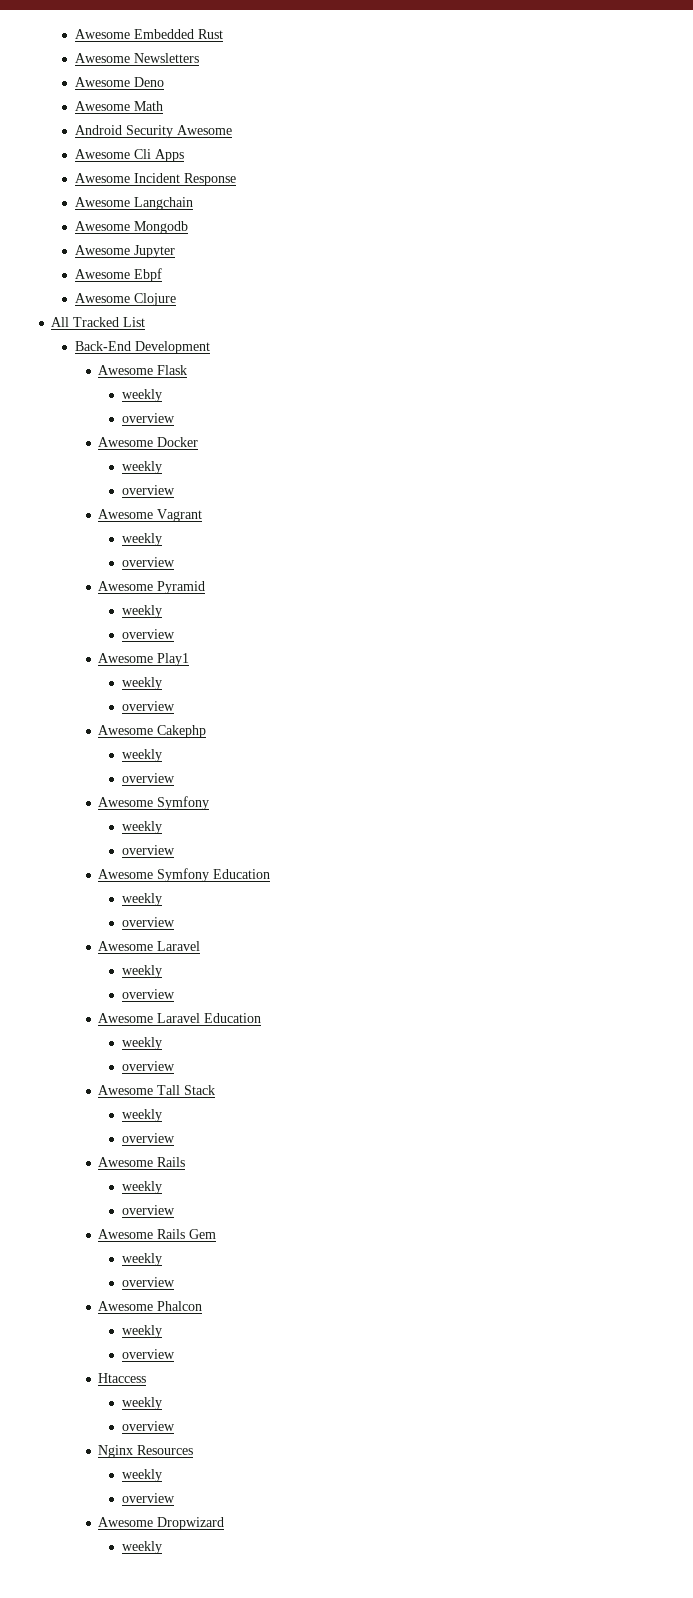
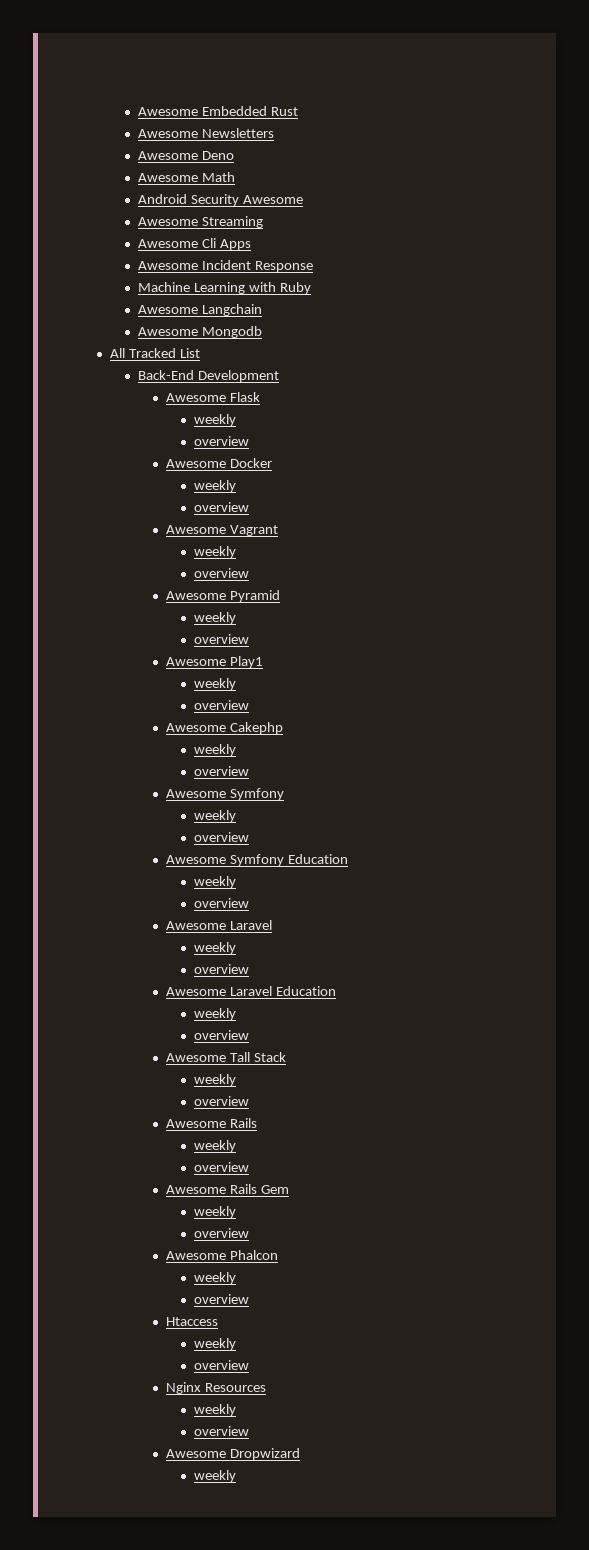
+ Awesome Streaming
+ Machine Learning with Ruby
- Awesome Jupyter
- Awesome Ebpf
- Awesome Clojure

